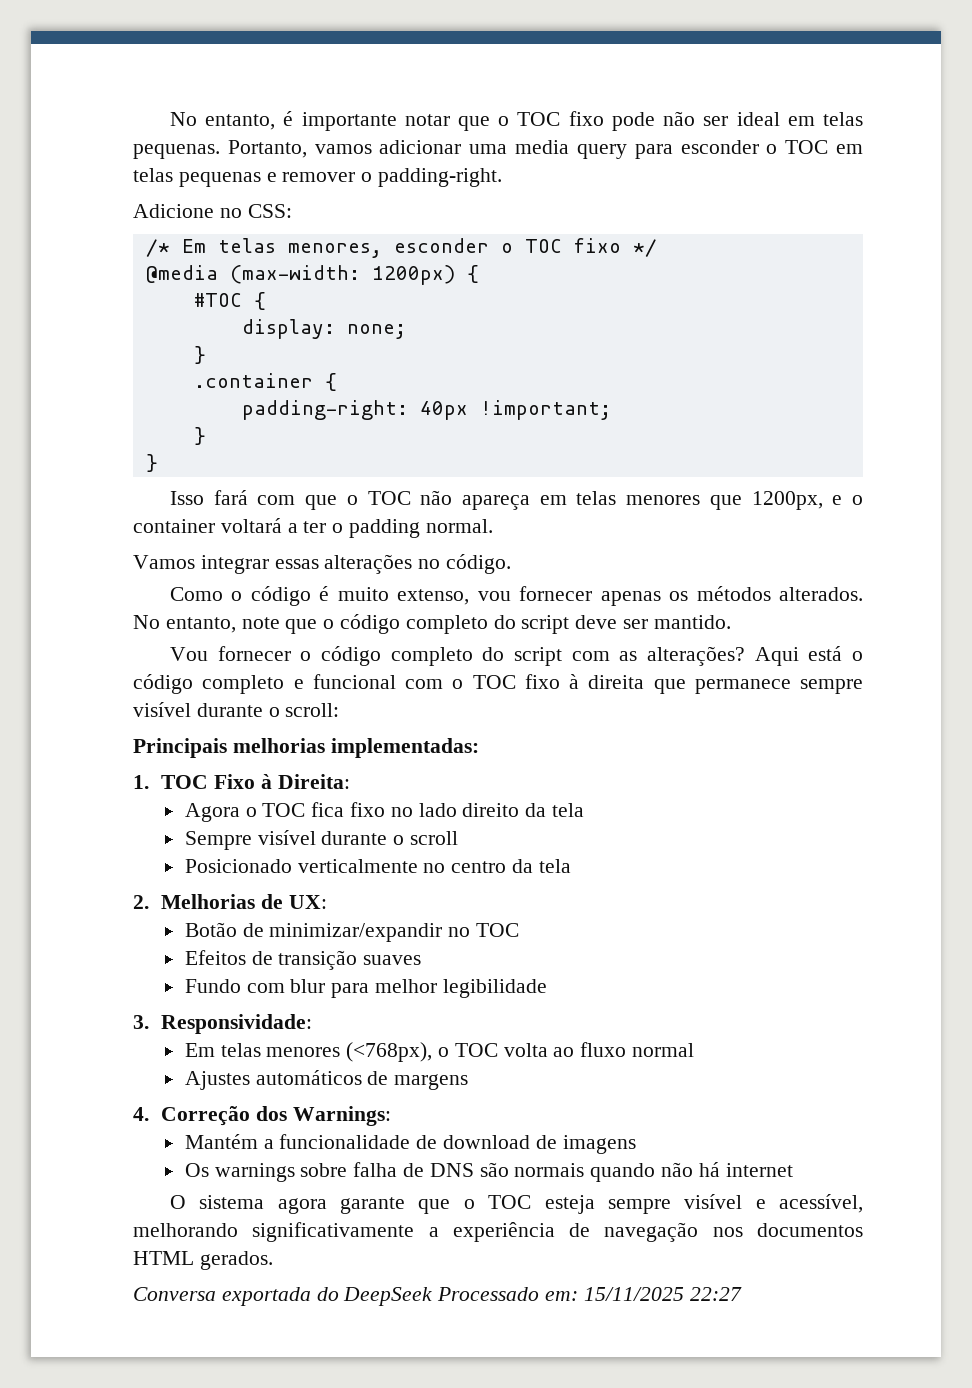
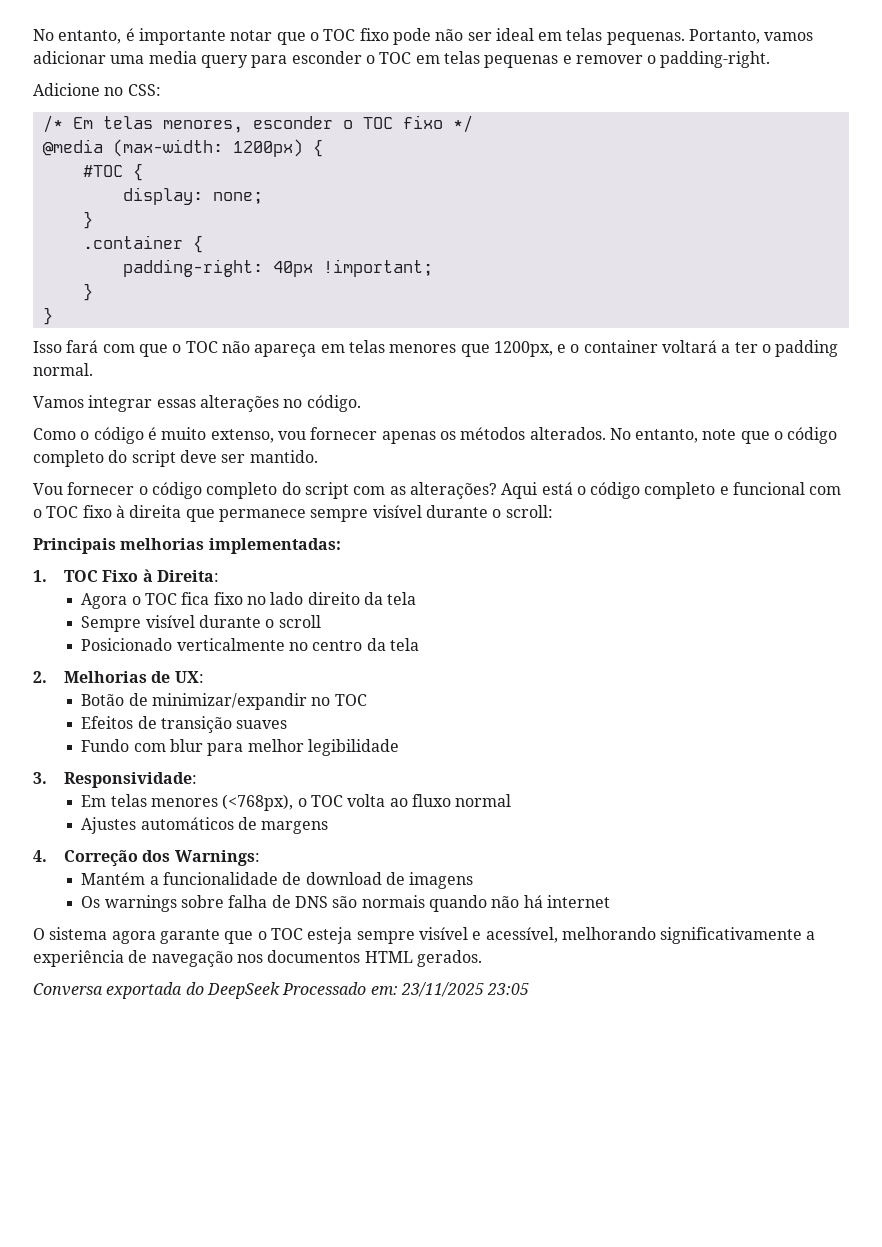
- Conversa exportada do DeepSeek Processado em: 15/11/2025 22:27
+ Conversa exportada do DeepSeek Processado em: 23/11/2025 23:05

